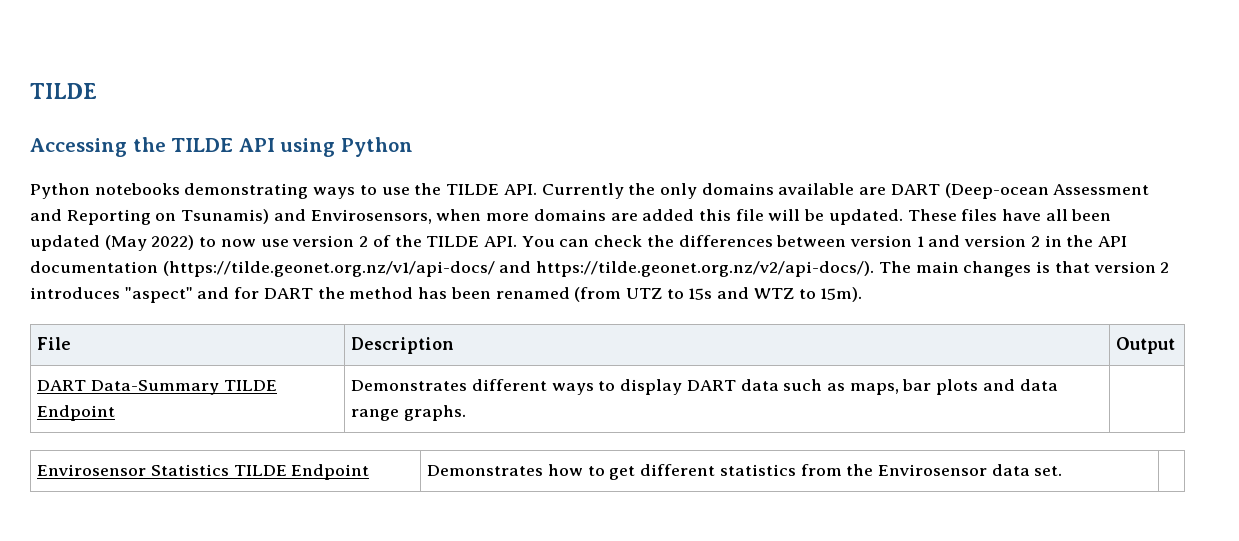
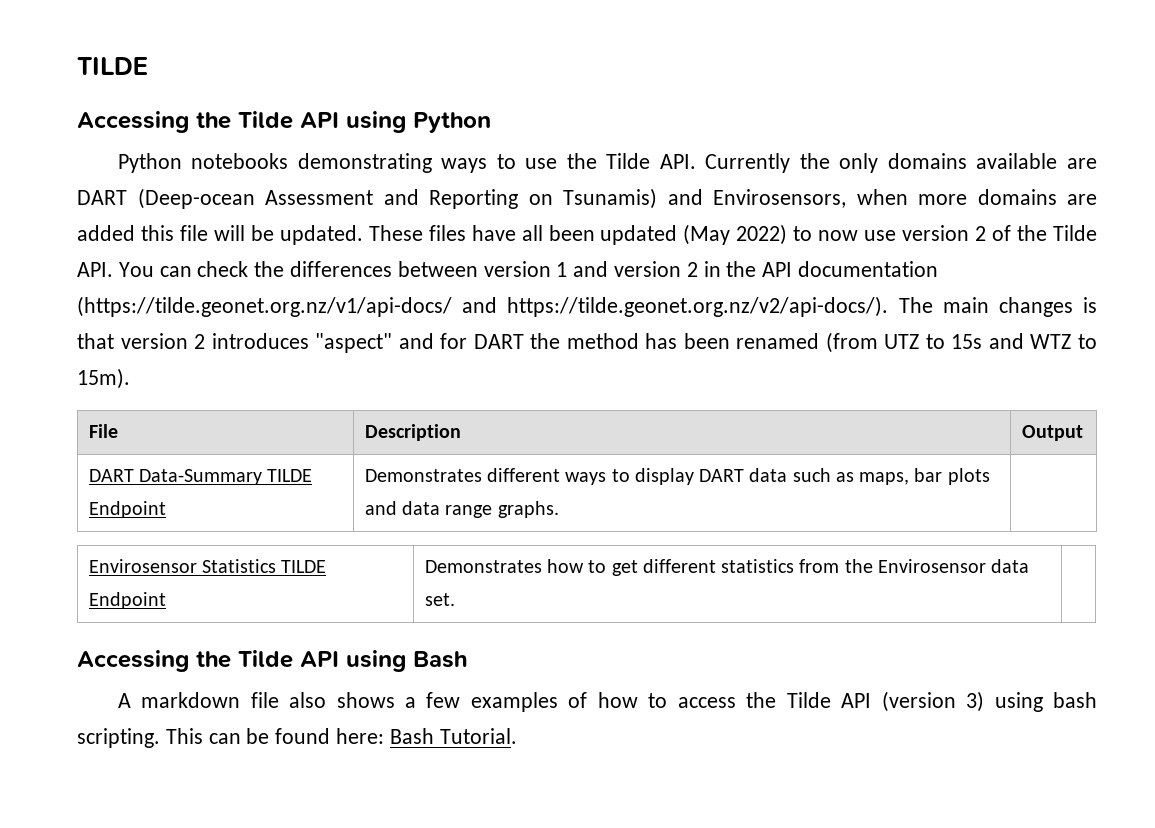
- Accessing the TILDE API using Python
+ Accessing the Tilde API using Python
- Python notebooks demonstrating ways to use the TILDE API. Currently the only domains available are DART (Deep-ocean Assessment and Reporting on Tsunamis) and Envirosensors, when more domains are added this file will be updated.
+ Python notebooks demonstrating ways to use the Tilde API. Currently the only domains available are DART (Deep-ocean Assessment and Reporting on Tsunamis) and Envirosensors, when more domains are added this file will be updated.
- These files have all been updated (May 2022) to now use version 2 of the TILDE API. You can check the differences between version 1 and version 2 in the API documentation (https://tilde.geonet.org.nz/v1/api-docs/ and https://tilde.geonet.org.nz/v2/api-docs/). The main changes is that version 2 introduces "aspect" and for DART the method has been renamed (from UTZ to 15s and WTZ to 15m).
+ These files have all been updated (May 2022) to now use version 2 of the Tilde API. You can check the differences between version 1 and version 2 in the API documentation (https://tilde.geonet.org.nz/v1/api-docs/ and https://tilde.geonet.org.nz/v2/api-docs/). The main changes is that version 2 introduces "aspect" and for DART the method has been renamed (from UTZ to 15s and WTZ to 15m).
+ Accessing the Tilde API using Bash
+ A markdown file also shows a few examples of how to access the Tilde API (version 3) using bash scripting. This can be found here: Bash Tutorial.

